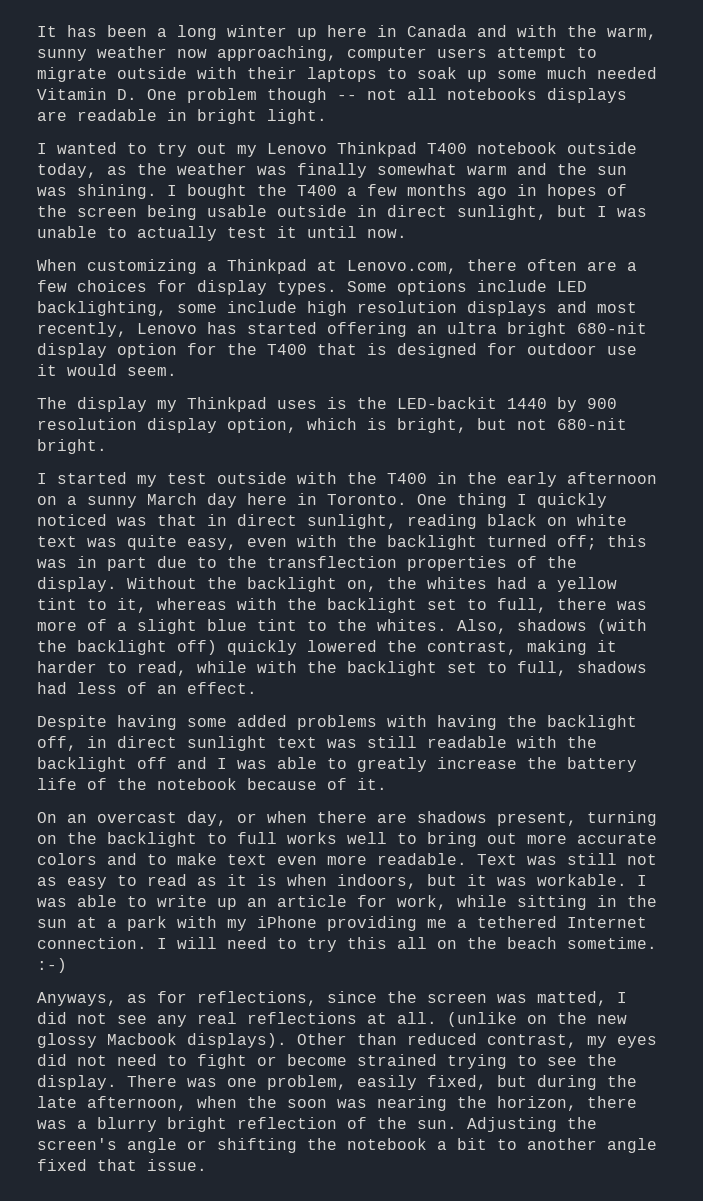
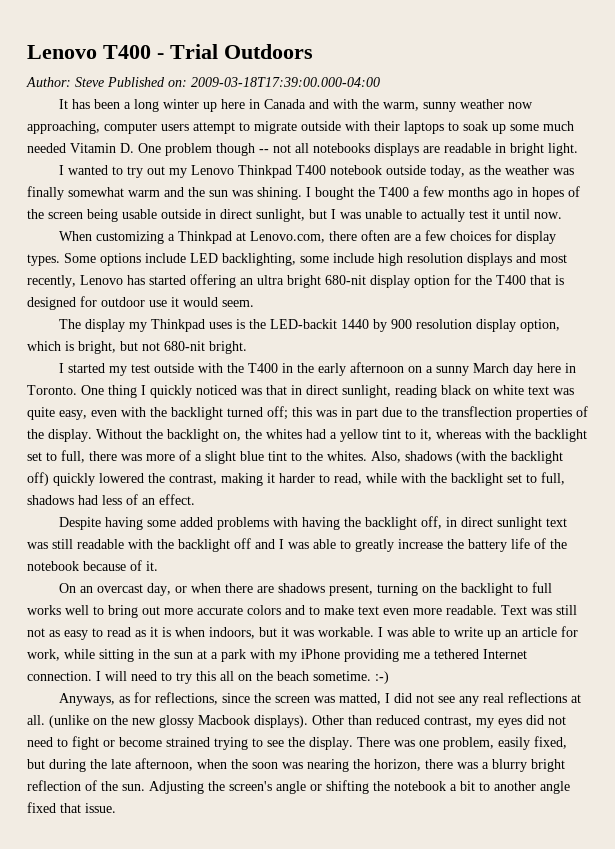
+ Lenovo T400 - Trial Outdoors
+ Author: Steve Published on: 2009-03-18T17:39:00.000-04:00

